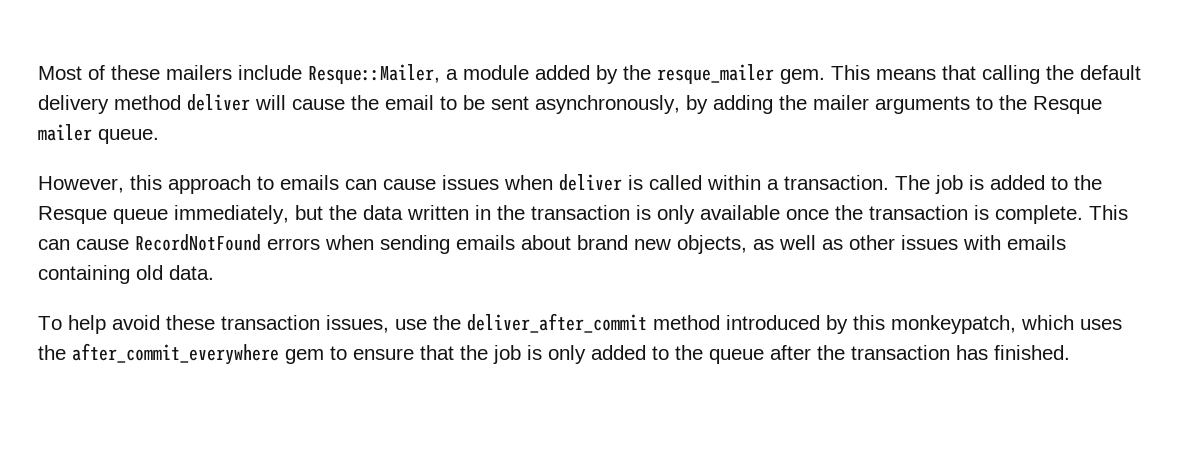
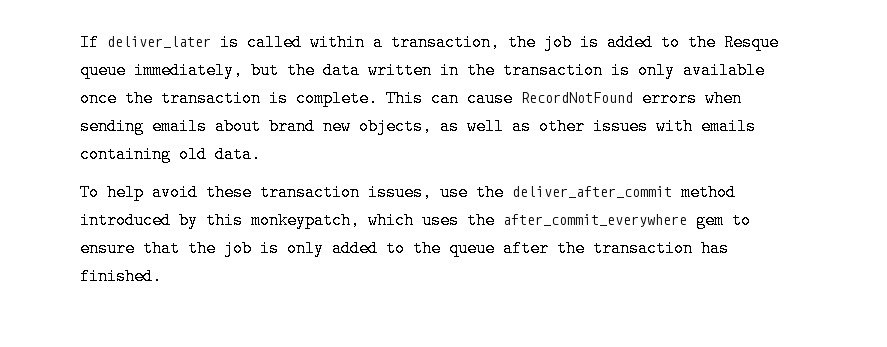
- Most of these mailers include Resque::Mailer, a module added by the resque_mailer gem. This means that calling the default delivery method deliver will cause the email to be sent asynchronously, by adding the mailer arguments to the Resque mailer queue.
- However, this approach to emails can cause issues when deliver is called within a transaction. The job is added to the Resque queue immediately, but the data written in the transaction is only available once the transaction is complete.
+ If deliver_later is called within a transaction, the job is added to the Resque queue immediately, but the data written in the transaction is only available once the transaction is complete.

